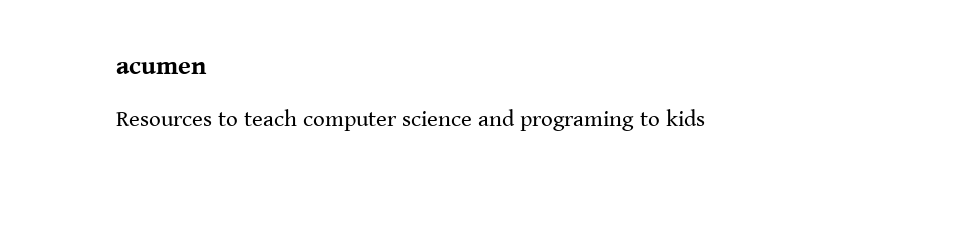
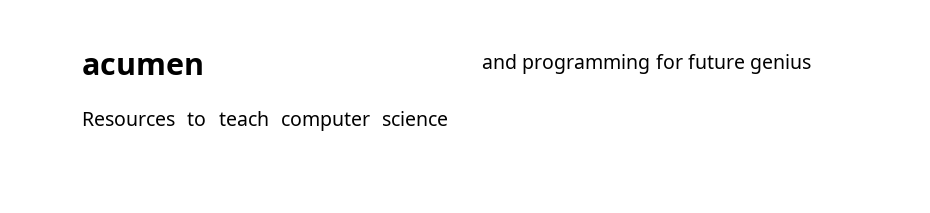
- Resources to teach computer science and programing to kids
+ Resources to teach computer science and programming for future genius

